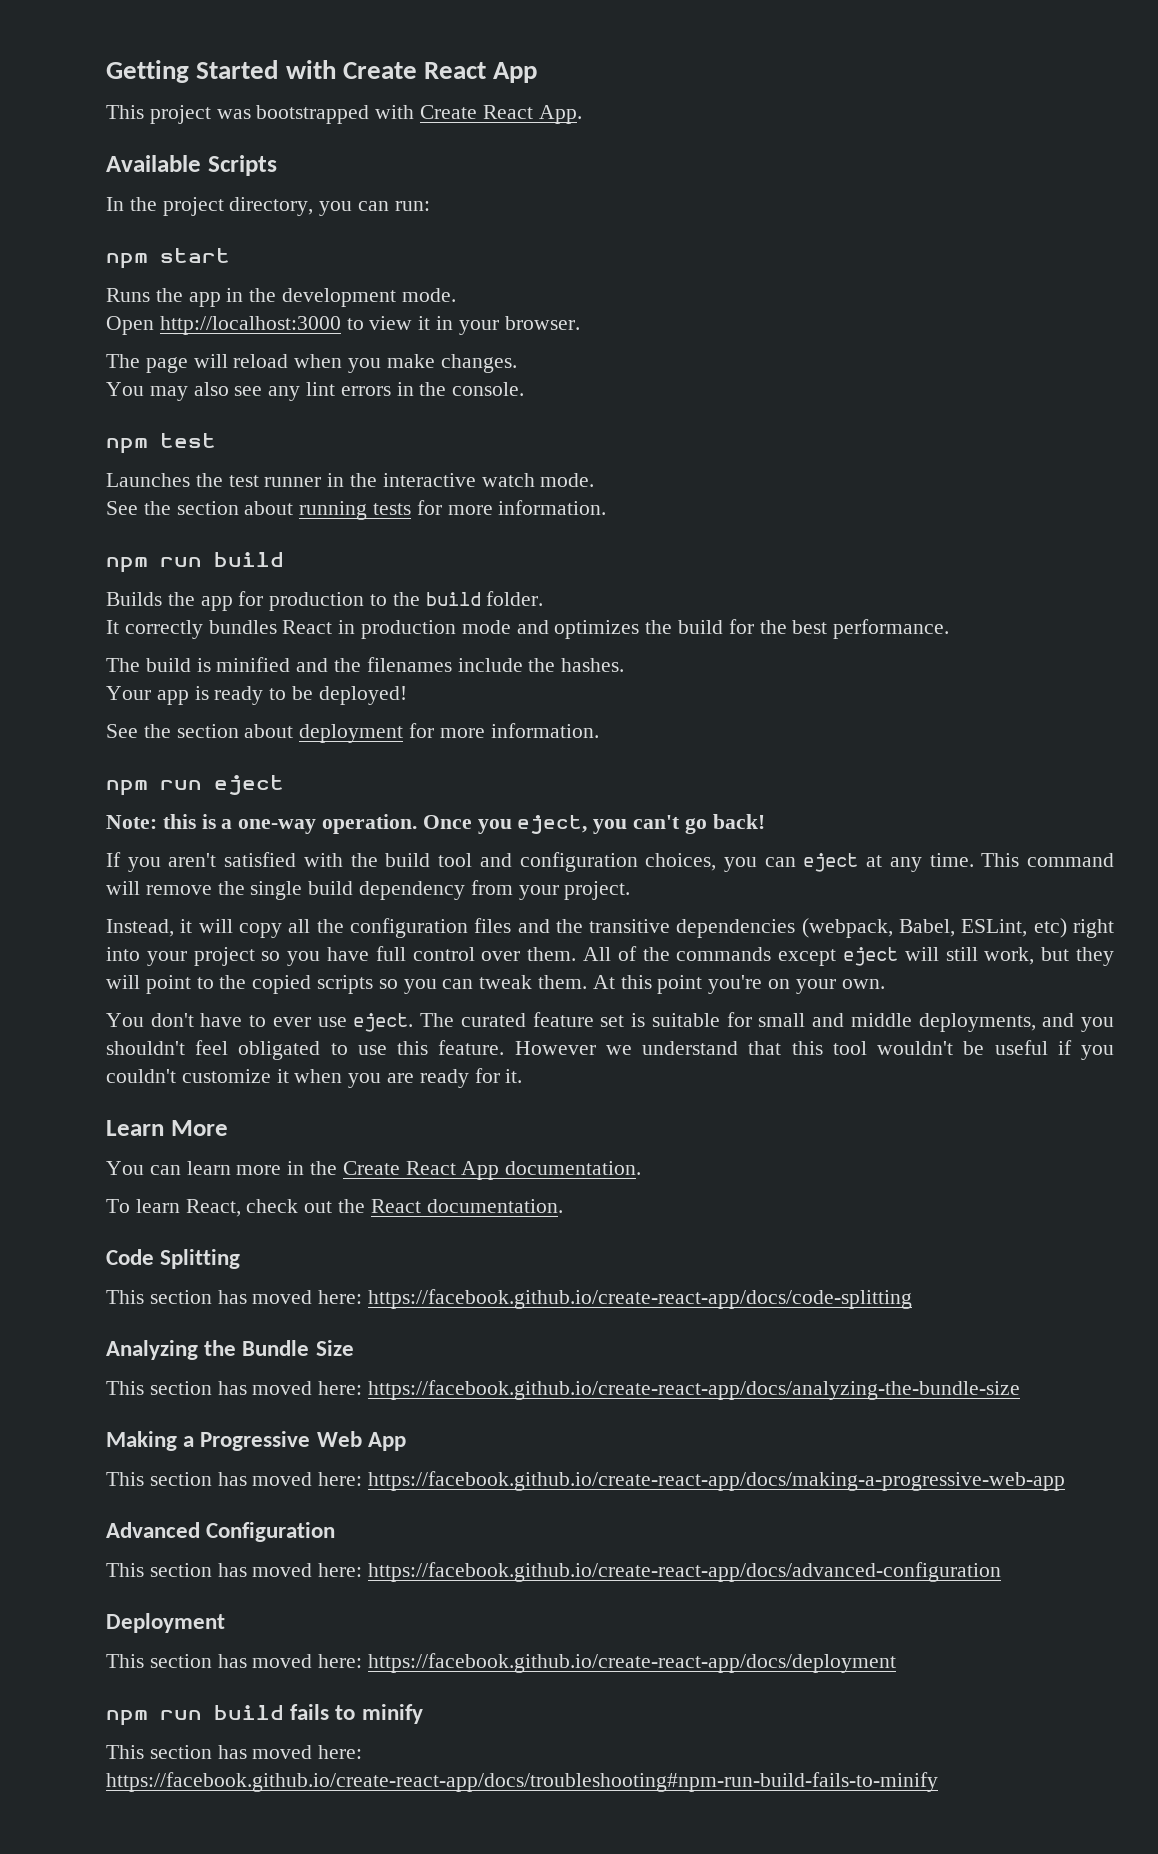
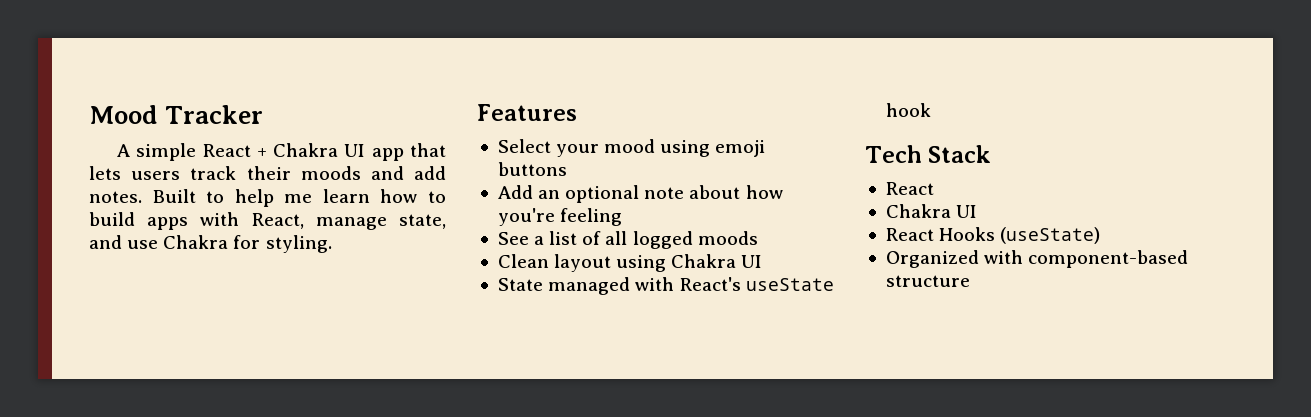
- Getting Started with Create React App
- This project was bootstrapped with Create React App.
- Available Scripts
- In the project directory, you can run:
- npm start
- Runs the app in the development mode.
- Open http://localhost:3000 to view it in your browser.
- The page will reload when you make changes.
- You may also see any lint errors in the console.
- npm test
- Launches the test runner in the interactive watch mode.
- See the section about running tests for more information.
- npm run build
- Builds the app for production to the build folder.
- It correctly bundles React in production mode and optimizes the build for the best performance.
- The build is minified and the filenames include the hashes.
- Your app is ready to be deployed!
- See the section about deployment for more information.
- npm run eject
- Note: this is a one-way operation. Once you eject, you can't go back!
- If you aren't satisfied with the build tool and configuration choices, you can eject at any time. This command will remove the single build dependency from your project.
- Instead, it will copy all the configuration files and the transitive dependencies (webpack, Babel, ESLint, etc) right into your project so you have full control over them. All of the commands except eject will still work, but they will point to the copied scripts so you can tweak them. At this point you're on your own.
- You don't have to ever use eject. The curated feature set is suitable for small and middle deployments, and you shouldn't feel obligated to use this feature. However we understand that this tool wouldn't be useful if you couldn't customize it when you are ready for it.
- Learn More
- You can learn more in the Create React App documentation.
- To learn React, check out the React documentation.
- Code Splitting
- This section has moved here: https://facebook.github.io/create-react-app/docs/code-splitting
- Analyzing the Bundle Size
- This section has moved here: https://facebook.github.io/create-react-app/docs/analyzing-the-bundle-size
- Making a Progressive Web App
- This section has moved here: https://facebook.github.io/create-react-app/docs/making-a-progressive-web-app
- Advanced Configuration
- This section has moved here: https://facebook.github.io/create-react-app/docs/advanced-configuration
- Deployment
- This section has moved here: https://facebook.github.io/create-react-app/docs/deployment
- npm run build fails to minify
- This section has moved here: https://facebook.github.io/create-react-app/docs/troubleshooting#npm-run-build-fails-to-minify
+ Mood Tracker
+ A simple React + Chakra UI app that lets users track their moods and add notes. Built to help me learn how to build apps with React, manage state, and use Chakra for styling.
+ Features
+ Select your mood using emoji buttons
+ Add an optional note about how you're feeling
+ See a list of all logged moods
+ Clean layout using Chakra UI
+ State managed with React's useState hook
+ Tech Stack
+ React
+ Chakra UI
+ React Hooks (useState)
+ Organized with component-based structure

